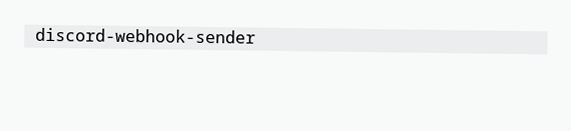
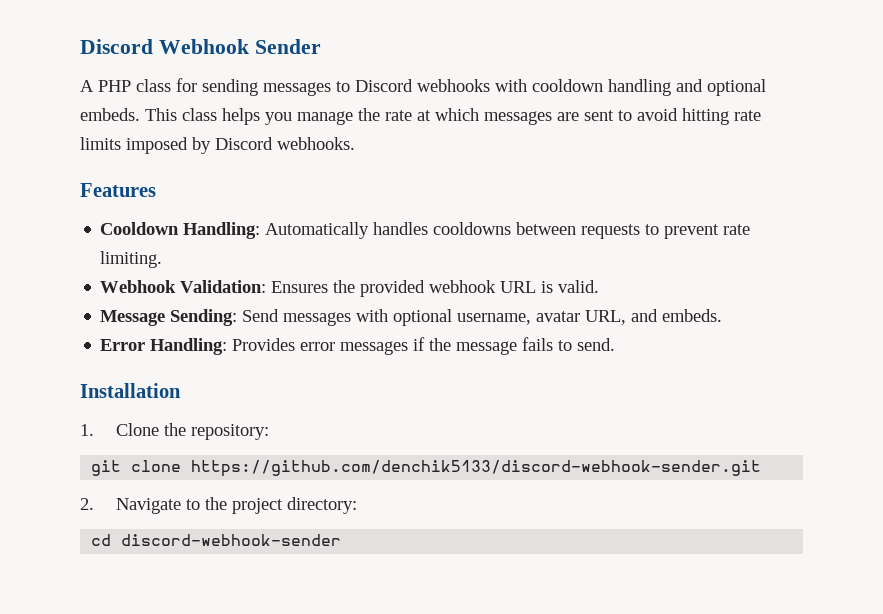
- discord-webhook-sender
+ Discord Webhook Sender
+ A PHP class for sending messages to Discord webhooks with cooldown handling and optional embeds. This class helps you manage the rate at which messages are sent to avoid hitting rate limits imposed by Discord webhooks.
+ Features
+ Cooldown Handling: Automatically handles cooldowns between requests to prevent rate limiting.
+ Webhook Validation: Ensures the provided webhook URL is valid.
+ Message Sending: Send messages with optional username, avatar URL, and embeds.
+ Error Handling: Provides error messages if the message fails to send.
+ Installation
+ 1. Clone the repository:
+ git clone https://github.com/denchik5133/discord-webhook-sender.git
+ 2. Navigate to the project directory:
+ cd discord-webhook-sender

